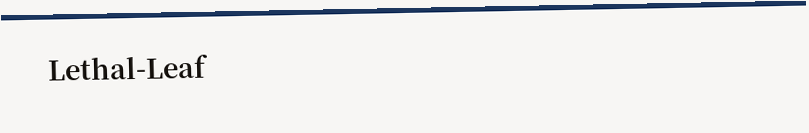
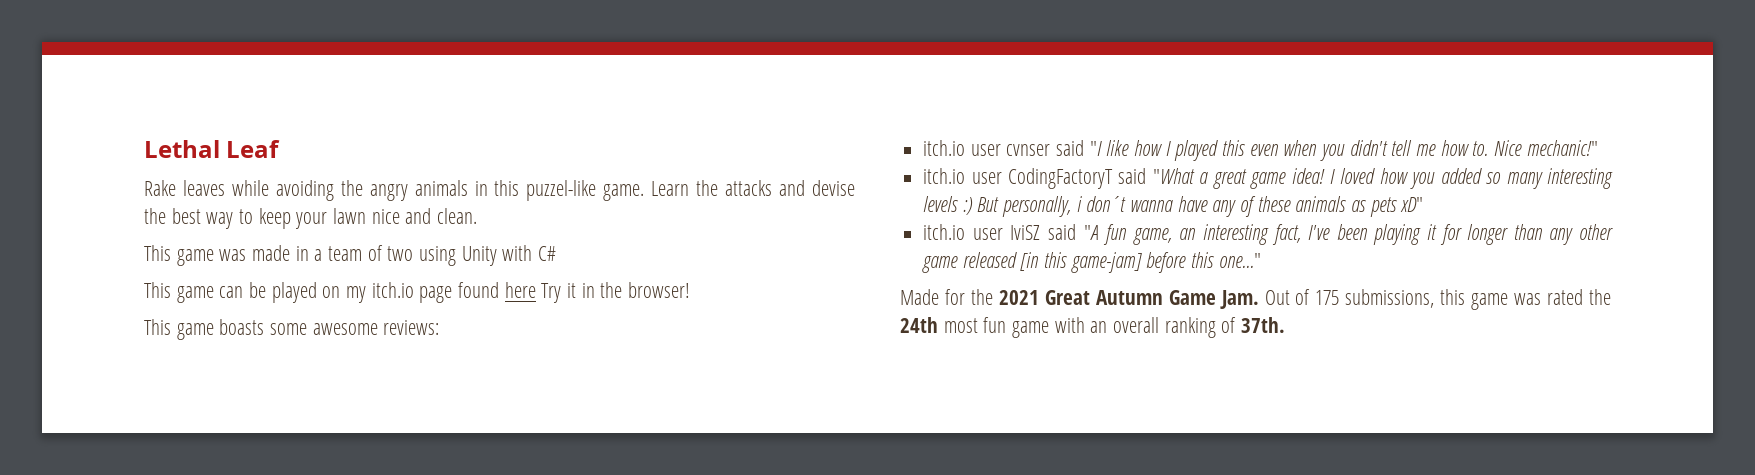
- Lethal-Leaf
+ Lethal Leaf
+ Rake leaves while avoiding the angry animals in this puzzel-like game. Learn the attacks and devise the best way to keep your lawn nice and clean.
+ This game was made in a team of two using Unity with C#
+ This game can be played on my itch.io page found here Try it in the browser!
+ This game boasts some awesome reviews:
+ itch.io user cvnser said "I like how I played this even when you didn't tell me how to. Nice mechanic!"
+ itch.io user CodingFactoryT said "What a great game idea! I loved how you added so many interesting levels :) But personally, i don´t wanna have any of these animals as pets xD"
+ itch.io user IviSZ said "A fun game, an interesting fact, I've been playing it for longer than any other game released [in this game-jam] before this one..."
+ Made for the 2021 Great Autumn Game Jam. Out of 175 submissions, this game was rated the 24th most fun game with an overall ranking of 37th.

